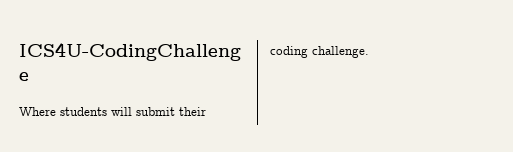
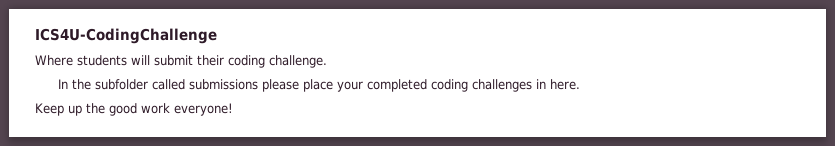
+ In the subfolder called submissions please place your completed coding challenges in here.
+ Keep up the good work everyone!

